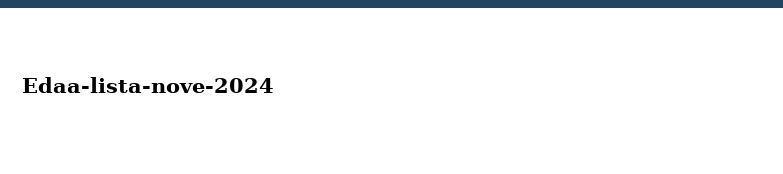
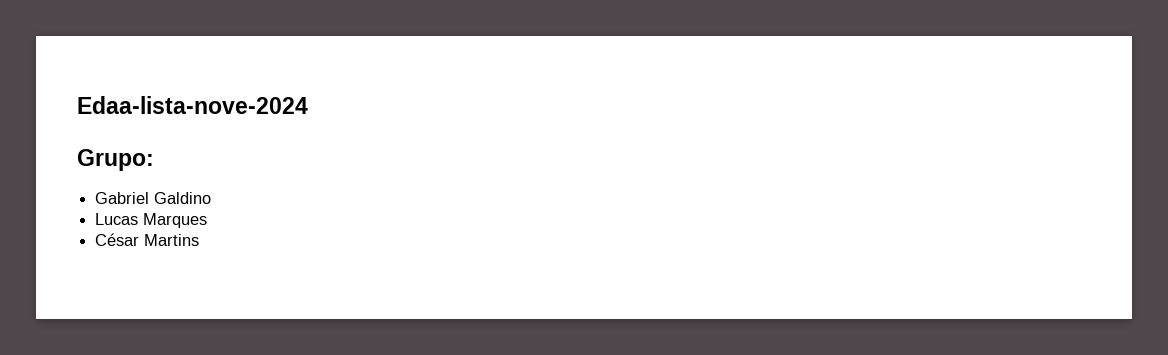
+ Grupo:
+ Gabriel Galdino
+ Lucas Marques
+ César Martins

